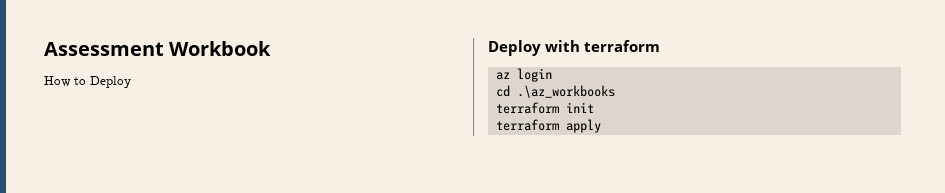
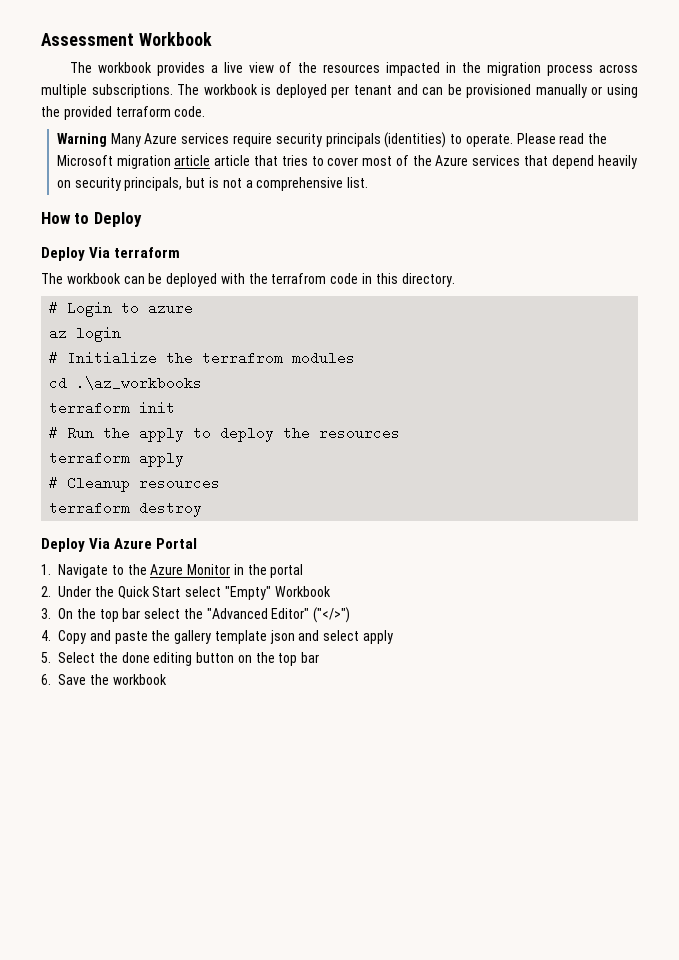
+ The workbook provides a live view of the resources impacted in the migration process across multiple subscriptions. The workbook is deployed per tenant and can be provisioned manually or using the provided terraform code.
+ Warning Many Azure services require security principals (identities) to operate. Please read the Microsoft migration article article that tries to cover most of the Azure services that depend heavily on security principals, but is not a comprehensive list.
  How to Deploy
- Deploy with terraform
+ Deploy Via terraform
+ The workbook can be deployed with the terrafrom code in this directory.
+ # Login to azure
  az login
+ # Initialize the terrafrom modules
  cd .\az_workbooks
  terraform init
+ # Run the apply to deploy the resources
  terraform apply
+ # Cleanup resources
+ terraform destroy
+ Deploy Via Azure Portal
+ 1. Navigate to the Azure Monitor in the portal
+ 2. Under the Quick Start select "Empty" Workbook
+ 3. On the top bar select the "Advanced Editor" ("</>")
+ 4. Copy and paste the gallery template json and select apply
+ 5. Select the done editing button on the top bar
+ 6. Save the workbook

